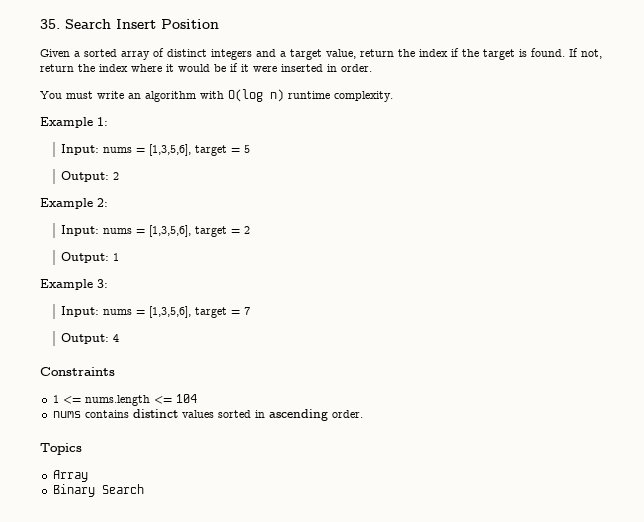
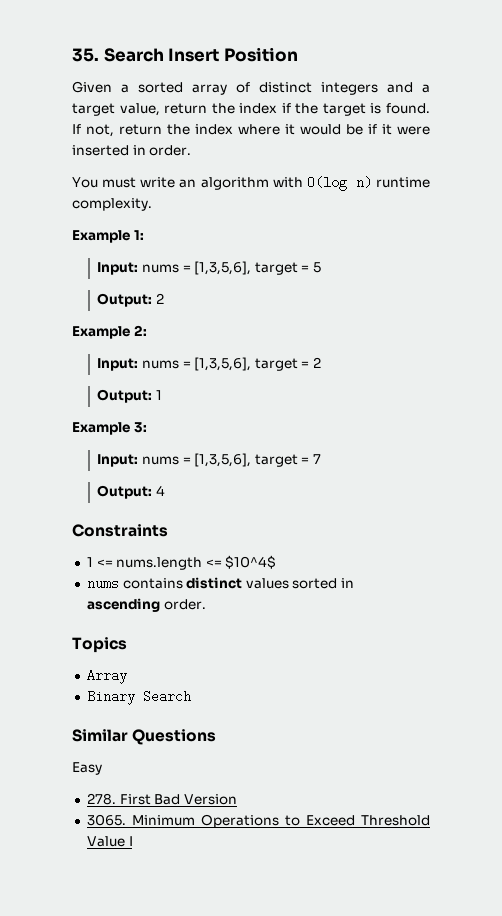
- 1 <= nums.length <= 104
+ 1 <= nums.length <= $10^4$
+ Similar Questions
+ Easy
+ 278. First Bad Version
+ 3065. Minimum Operations to Exceed Threshold Value I

